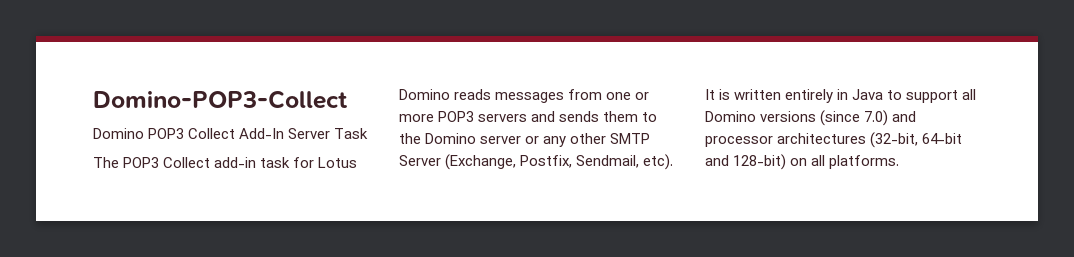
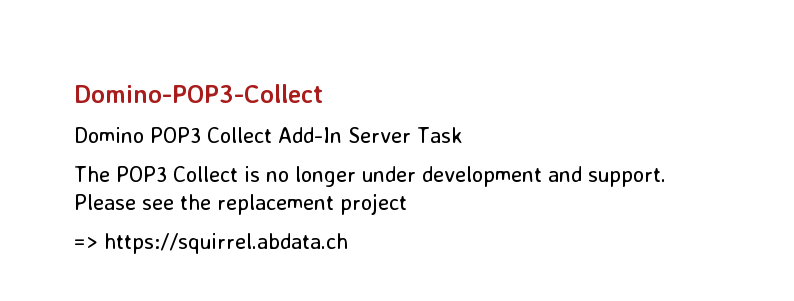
- The POP3 Collect add-in task for Lotus Domino reads messages from one or more POP3 servers and sends them to the Domino server or any other SMTP Server (Exchange, Postfix, Sendmail, etc). It is written entirely in Java to support all Domino versions (since 7.0) and processor architectures (32-bit, 64-bit and 128-bit) on all platforms.
+ The POP3 Collect is no longer under development and support. Please see the replacement project
+ => https://squirrel.abdata.ch

